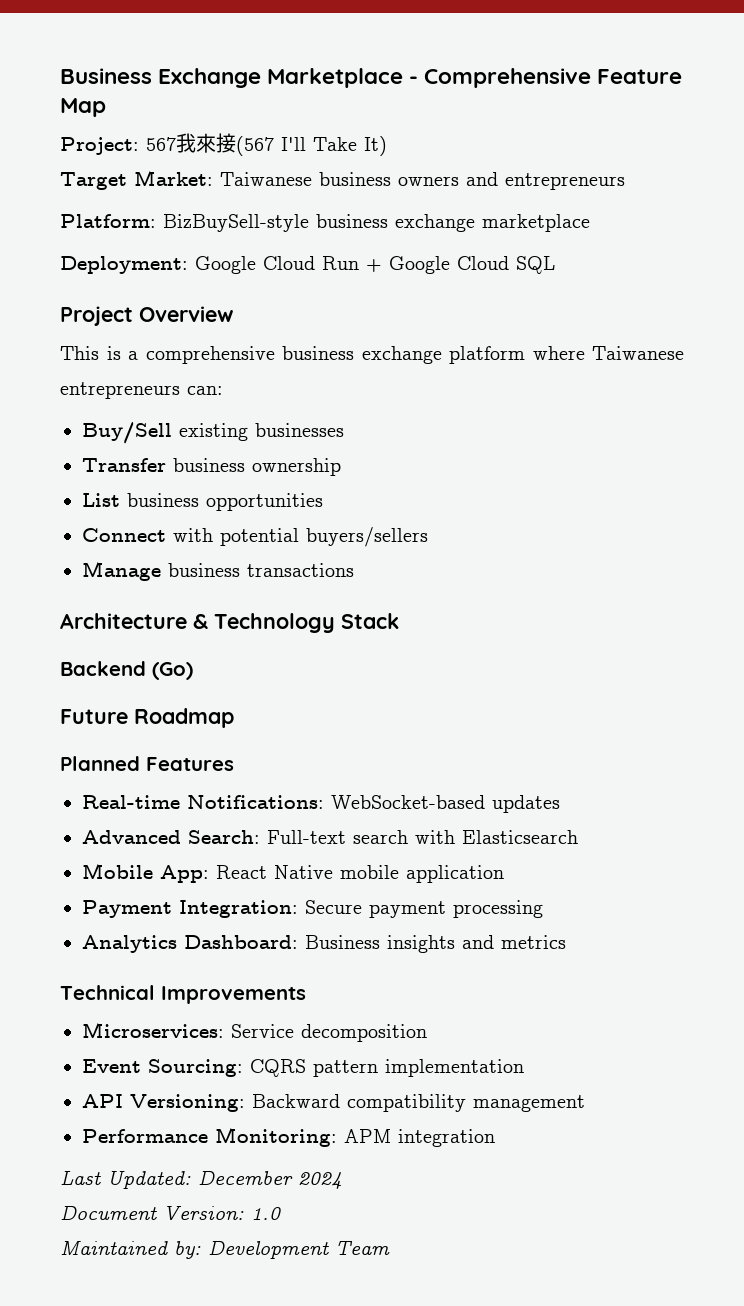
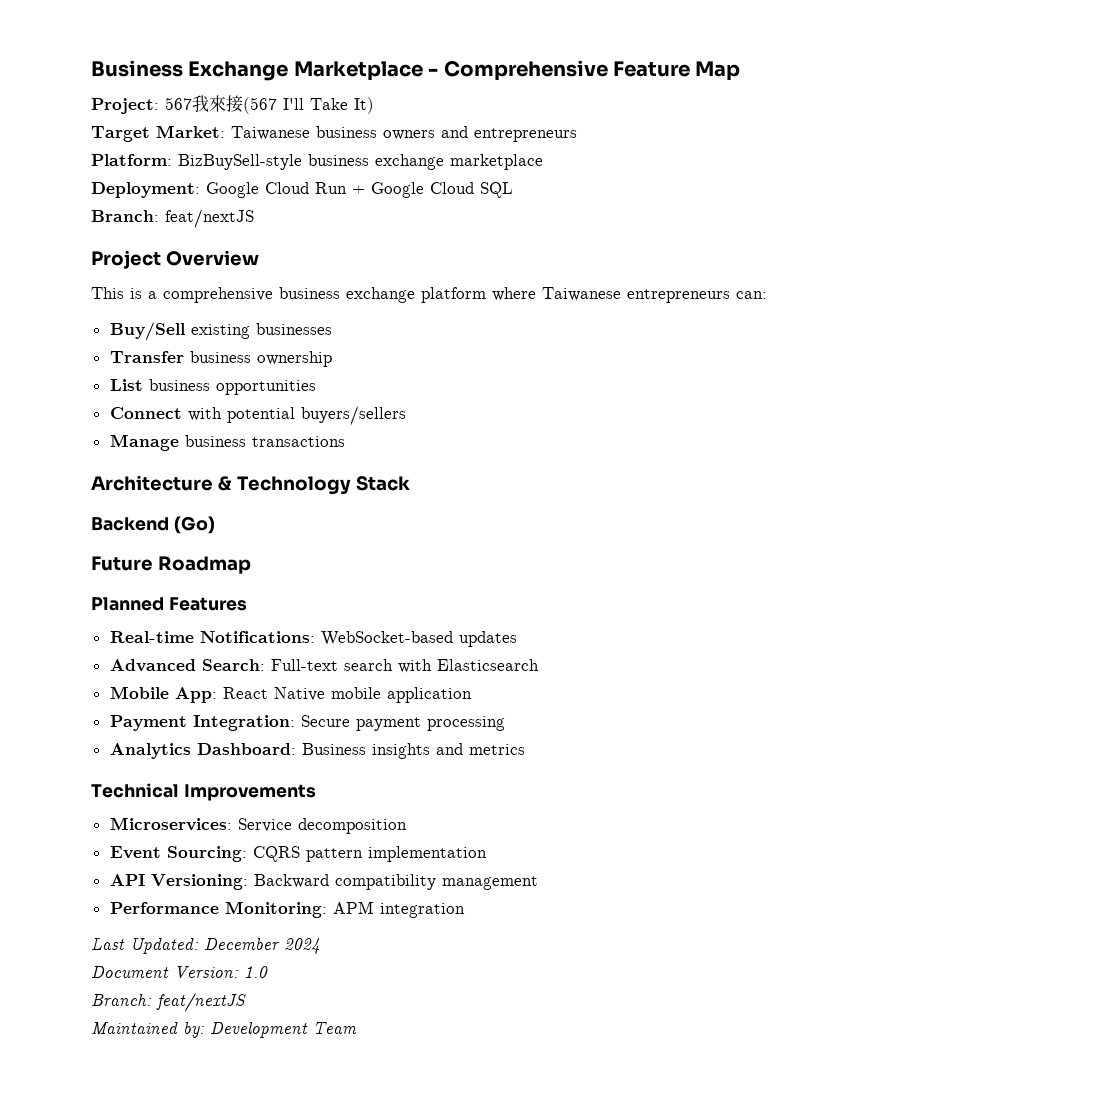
  Deployment: Google Cloud Run + Google Cloud SQL
+ Branch: feat/nextJS
  Document Version: 1.0
+ Branch: feat/nextJS

